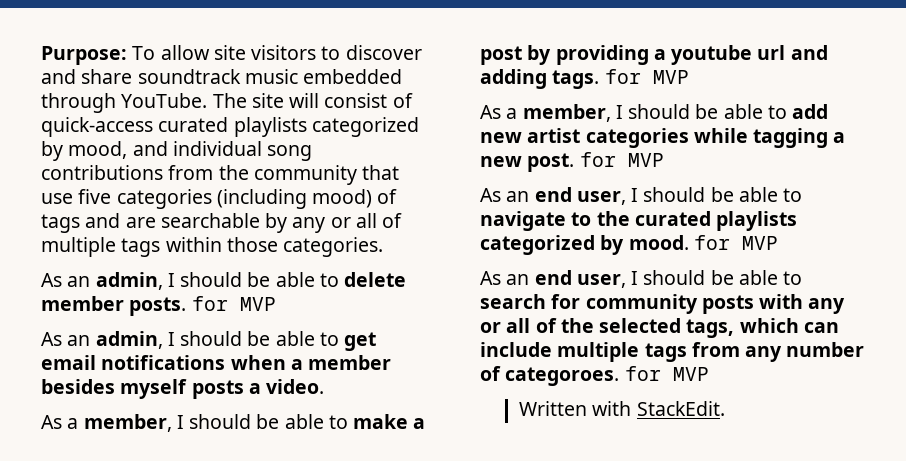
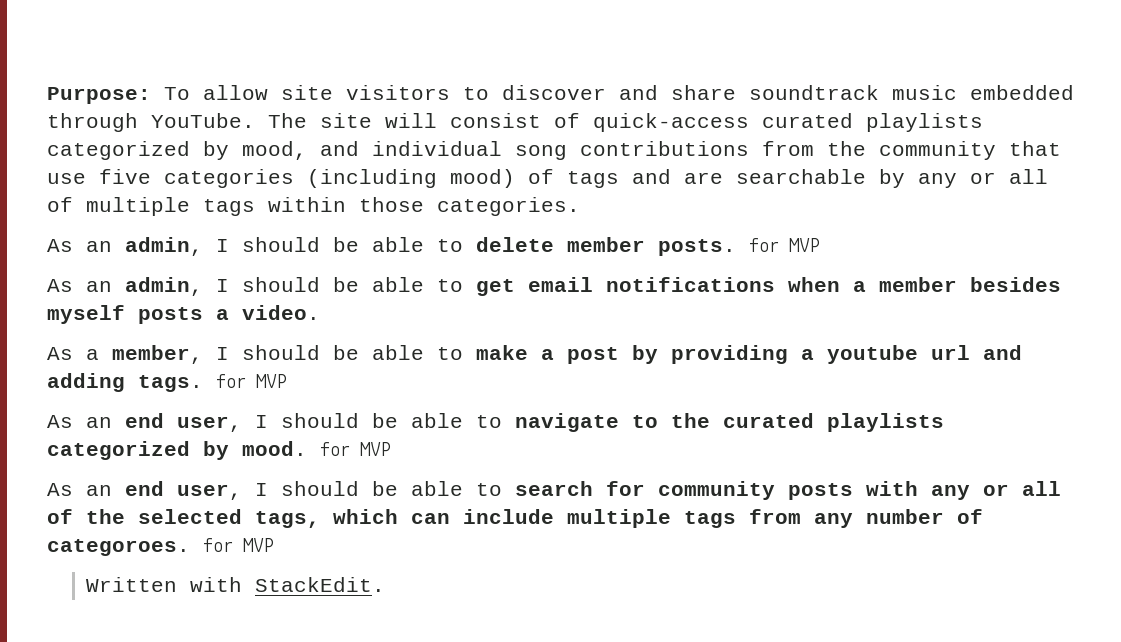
- As a member, I should be able to add new artist categories while tagging a new post. for MVP

